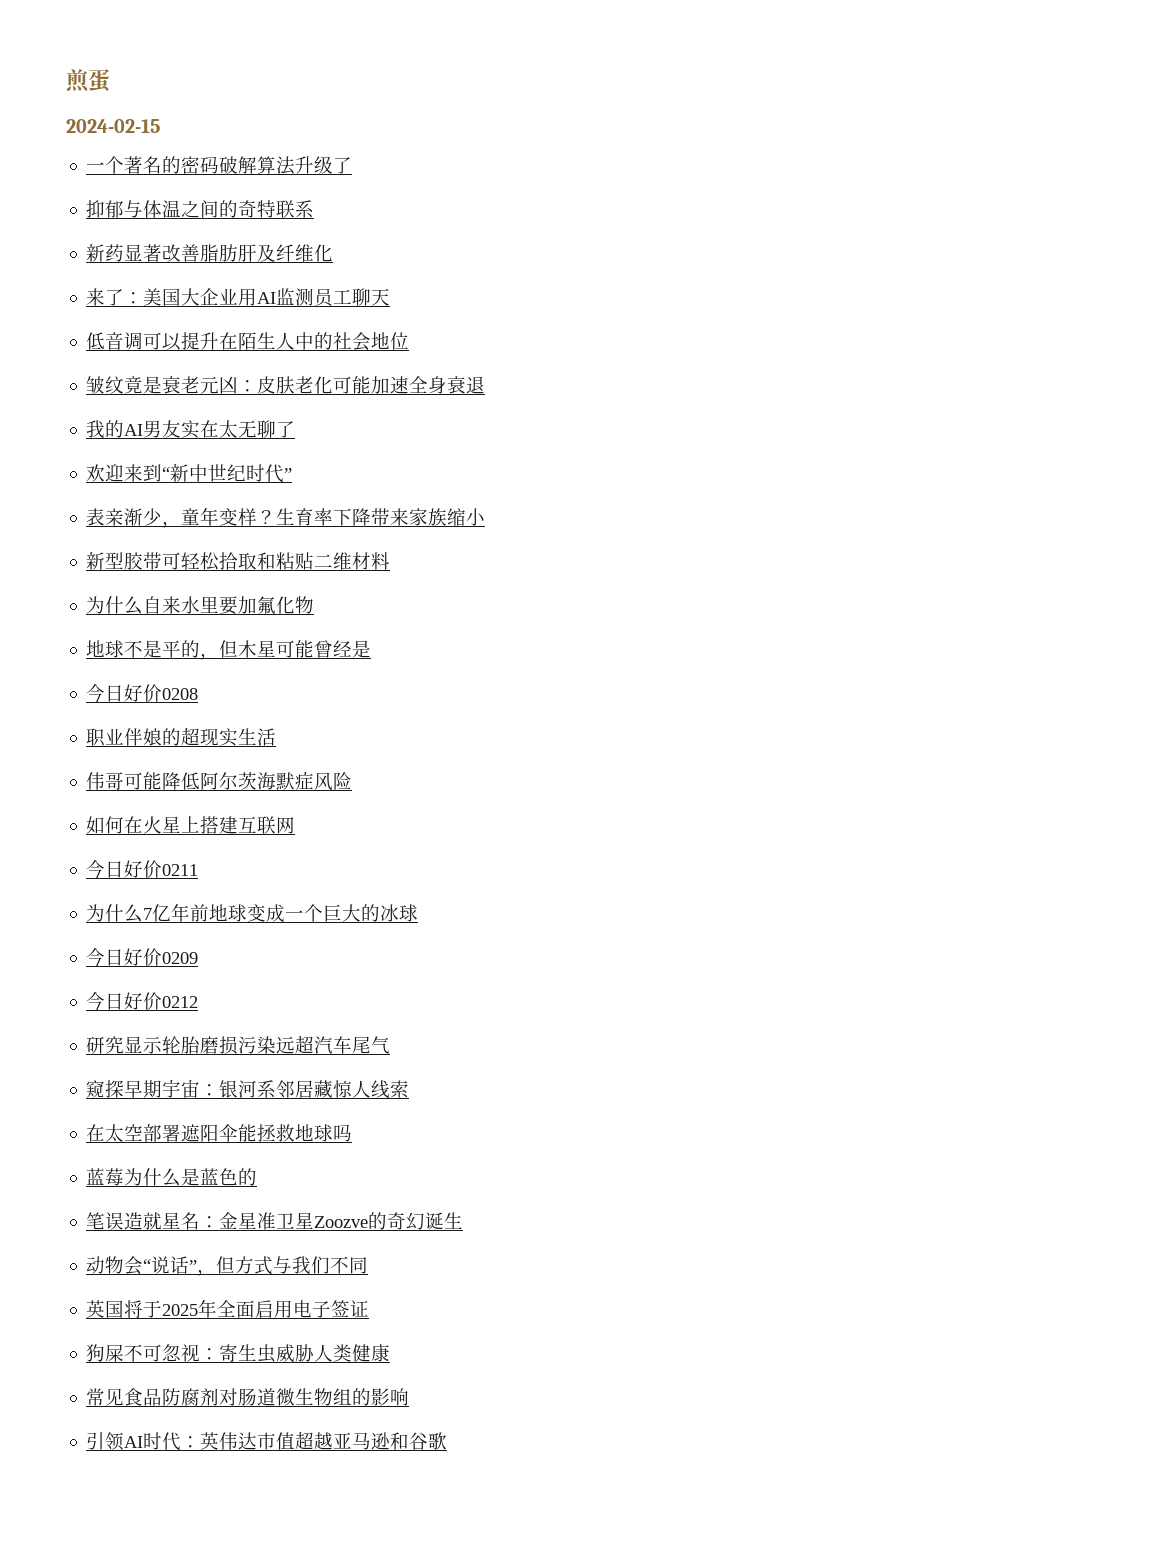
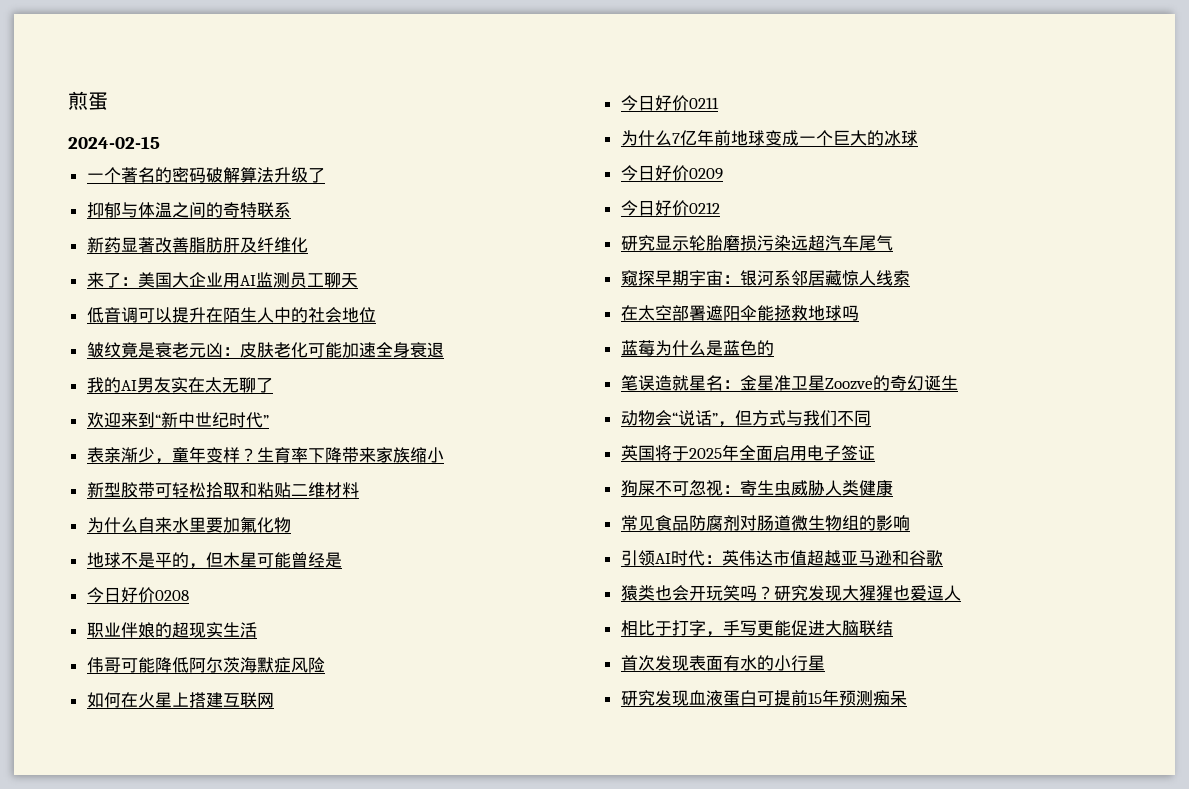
+ 猿类也会开玩笑吗？研究发现大猩猩也爱逗人
+ 相比于打字，手写更能促进大脑联结
+ 首次发现表面有水的小行星
+ 研究发现血液蛋白可提前15年预测痴呆

